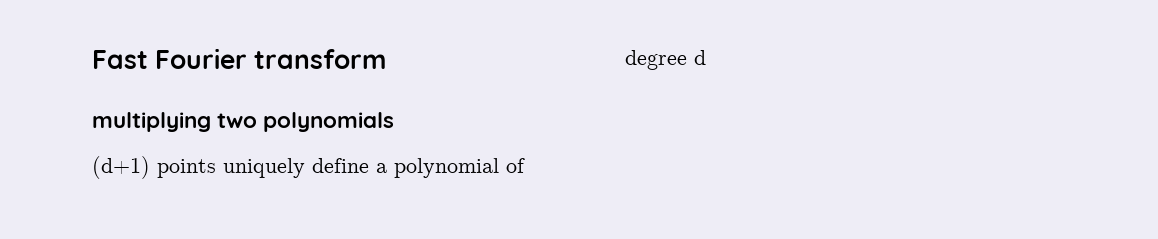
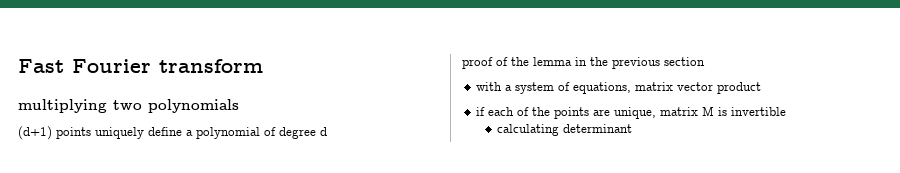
+ proof of the lemma in the previous section
+ with a system of equations, matrix vector product
+ if each of the points are unique, matrix M is invertible
+ calculating determinant

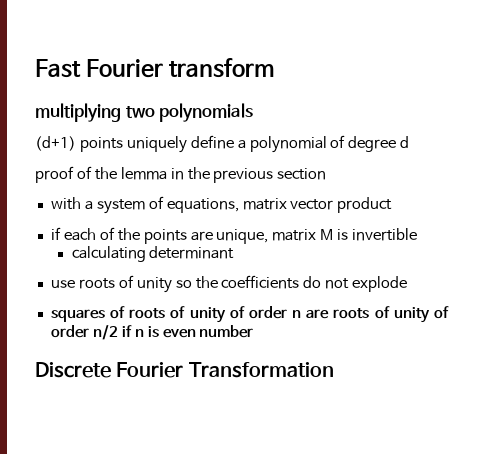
+ use roots of unity so the coefficients do not explode
+ squares of roots of unity of order n are roots of unity of order n/2 if n is even number
+ Discrete Fourier Transformation

